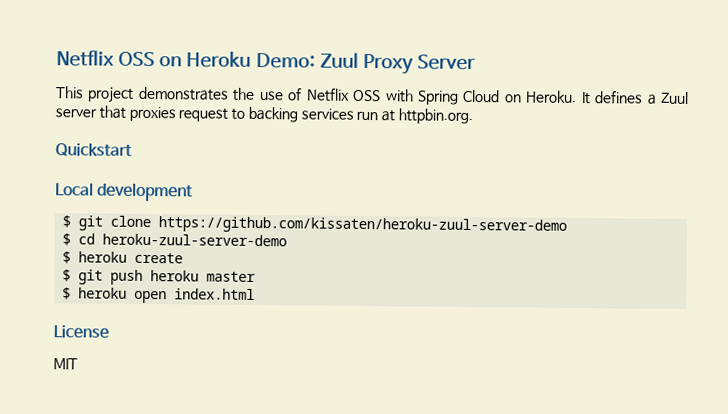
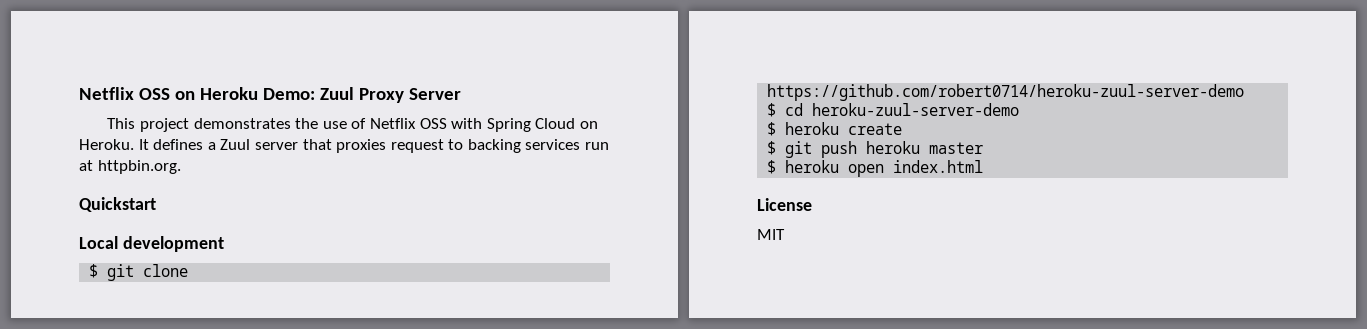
- $ git clone https://github.com/kissaten/heroku-zuul-server-demo
+ $ git clone https://github.com/robert0714/heroku-zuul-server-demo

